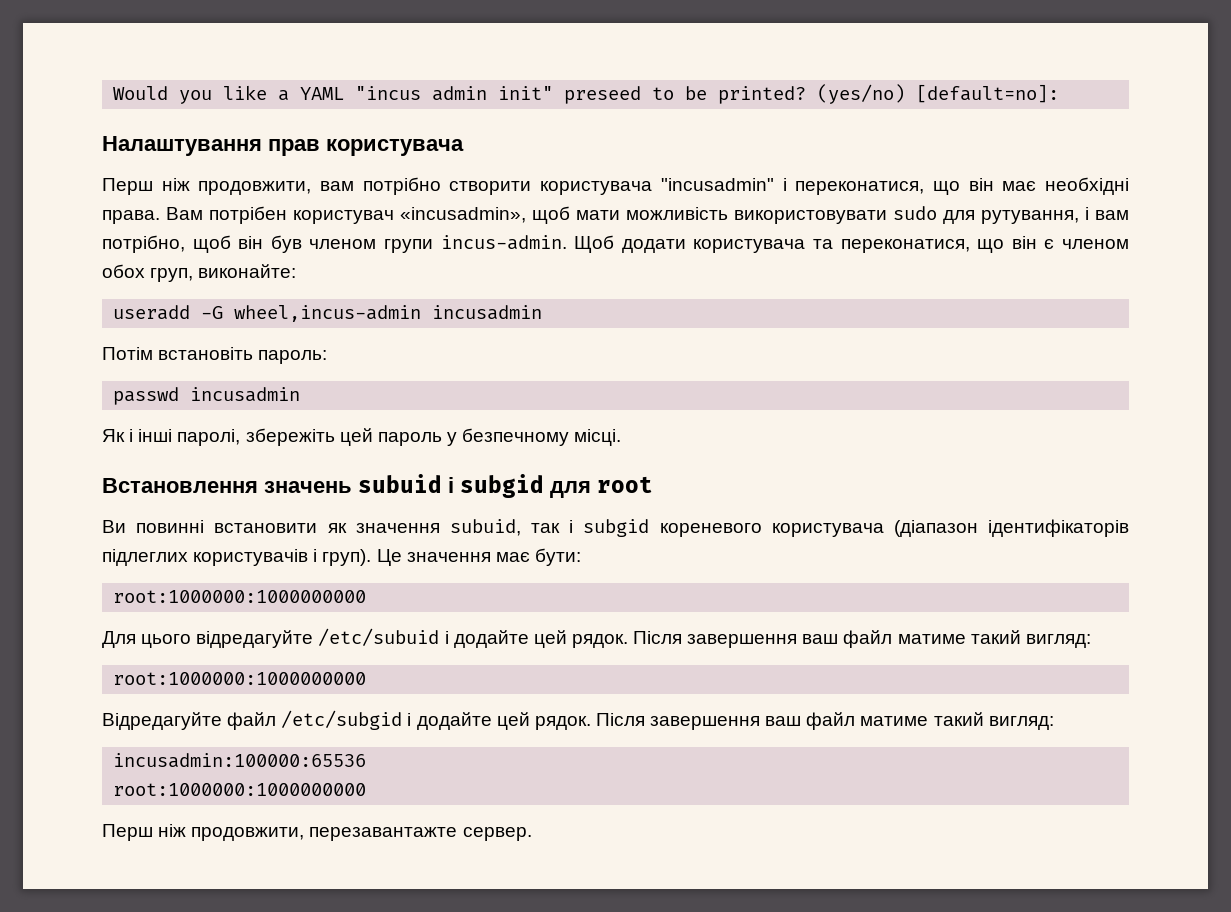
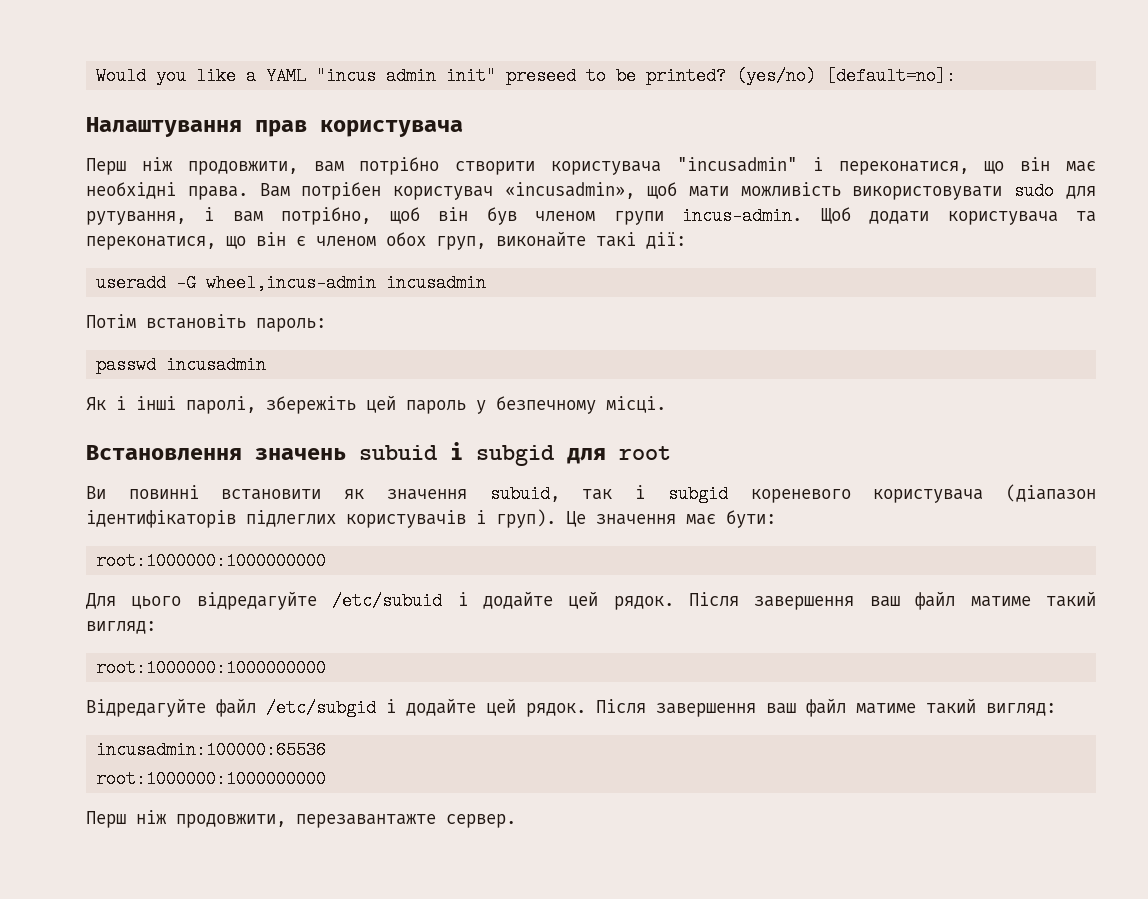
- Щоб додати користувача та переконатися, що він є членом обох груп, виконайте:
+ Щоб додати користувача та переконатися, що він є членом обох груп, виконайте такі дії:

